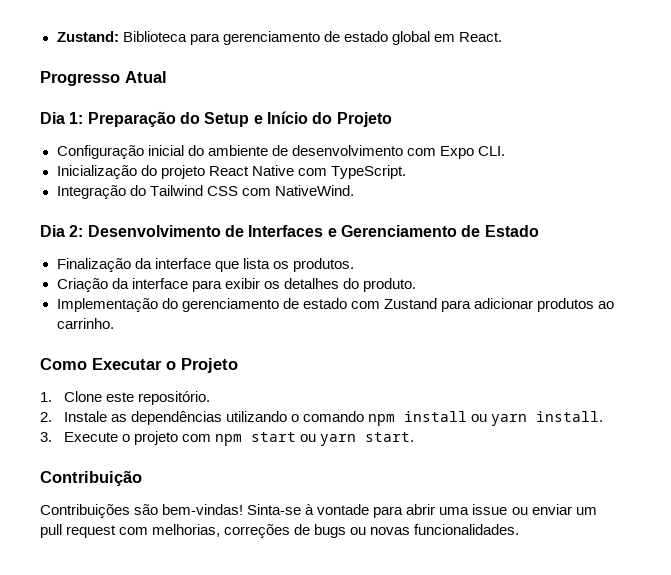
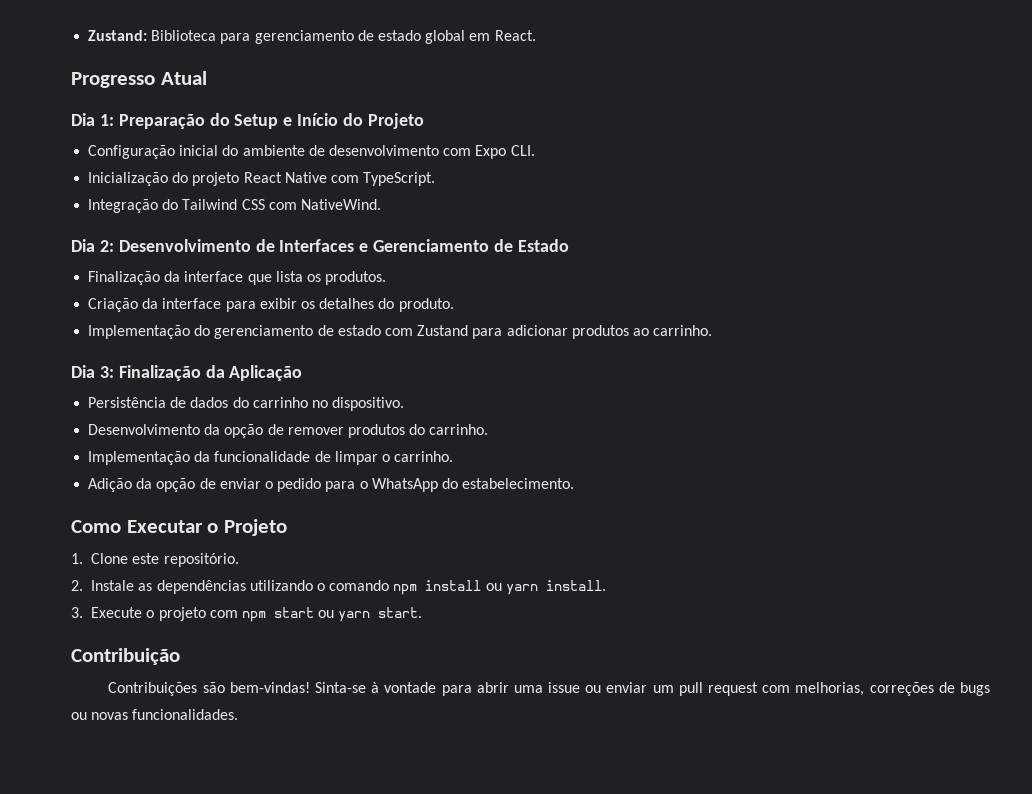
+ Dia 3: Finalização da Aplicação
+ Persistência de dados do carrinho no dispositivo.
+ Desenvolvimento da opção de remover produtos do carrinho.
+ Implementação da funcionalidade de limpar o carrinho.
+ Adição da opção de enviar o pedido para o WhatsApp do estabelecimento.

